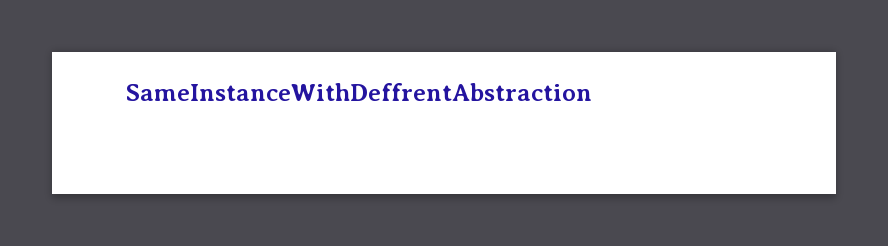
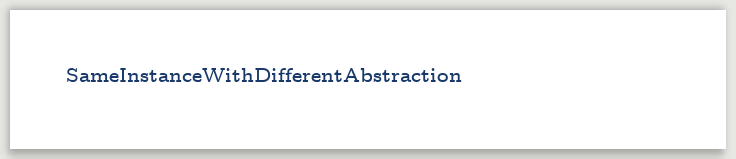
- SameInstanceWithDeffrentAbstraction
+ SameInstanceWithDifferentAbstraction

